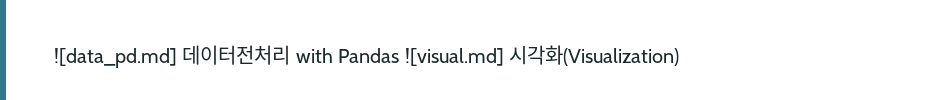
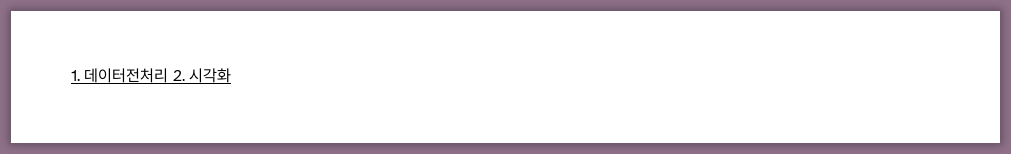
- ![data_pd.md] 데이터전처리 with Pandas ![visual.md] 시각화(Visualization)
+ 1. 데이터전처리 2. 시각화

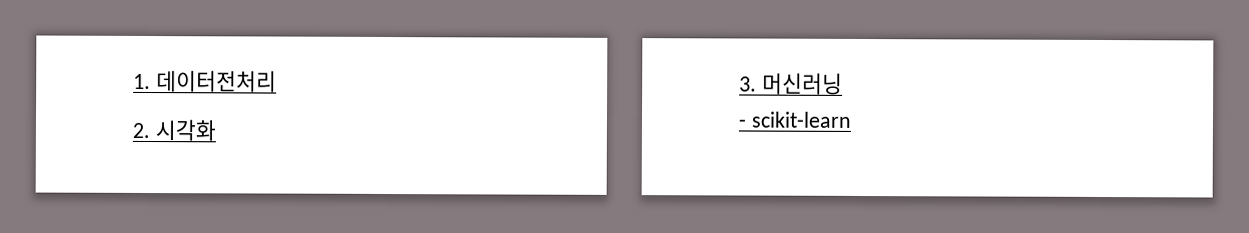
- 1. 데이터전처리 2. 시각화
+ 1. 데이터전처리
+ 2. 시각화
+ 3. 머신러닝
+ - scikit-learn

